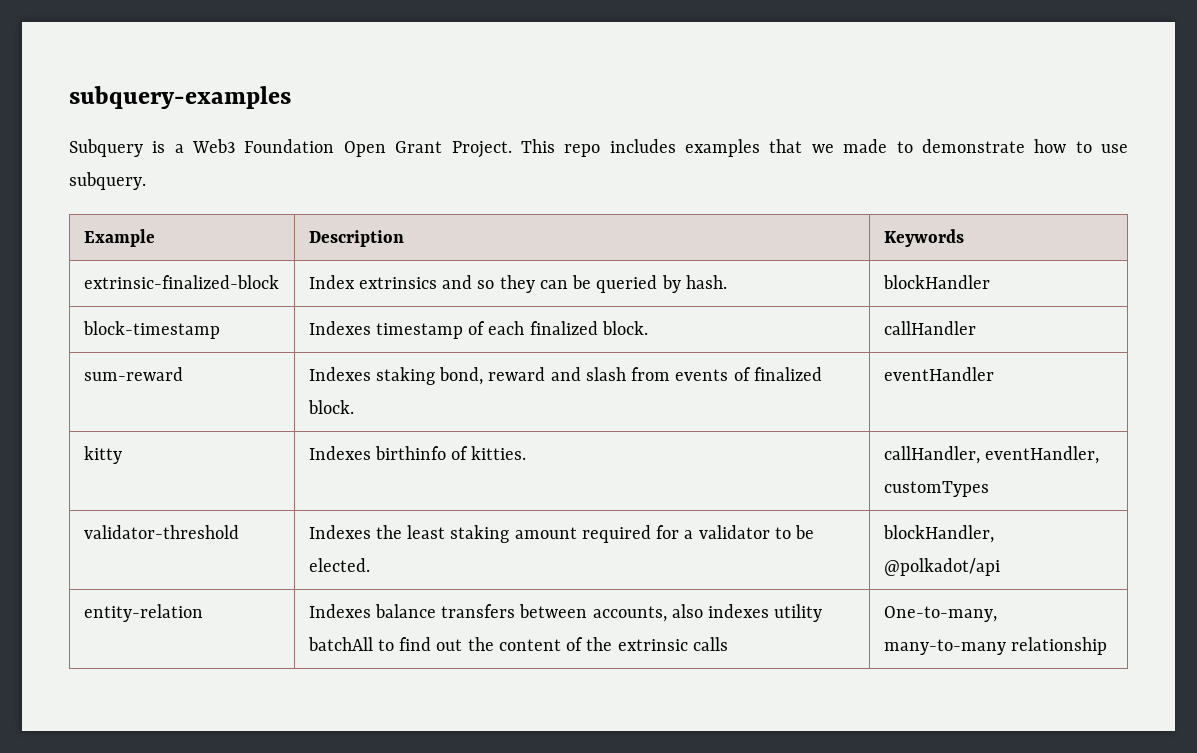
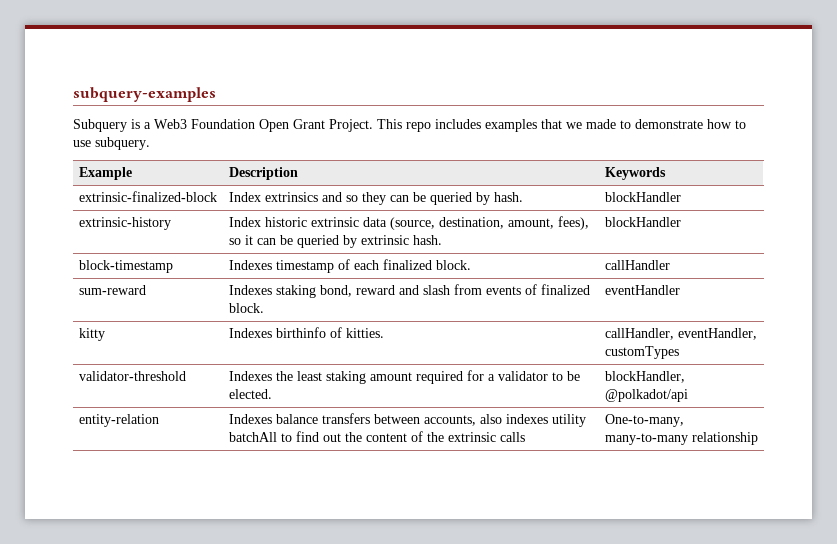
+ extrinsic-history | Index historic extrinsic data (source, destination, amount, fees), so it can be queried by extrinsic hash. | blockHandler

